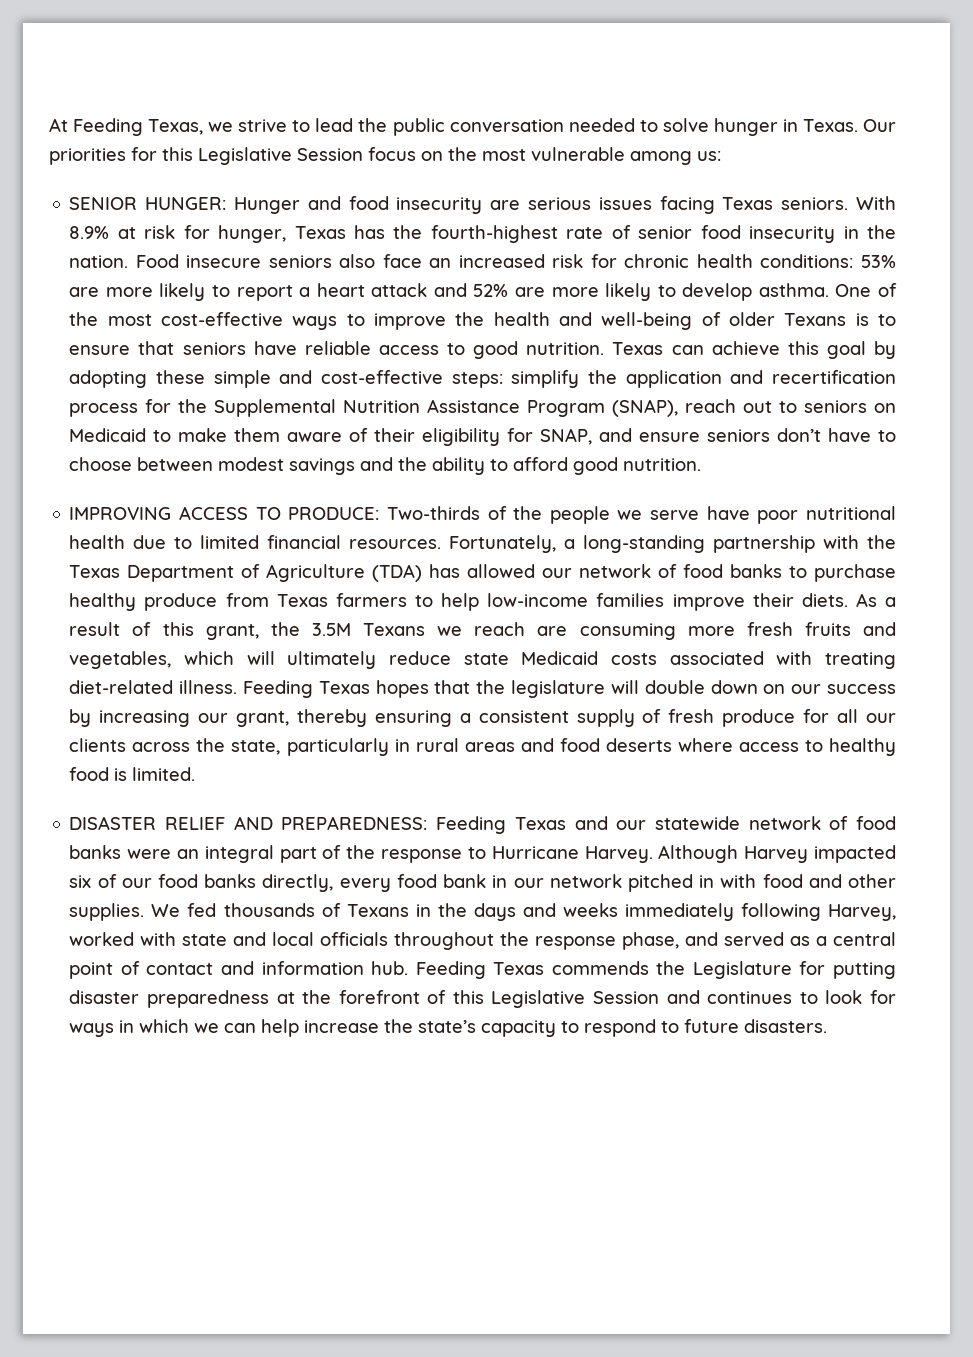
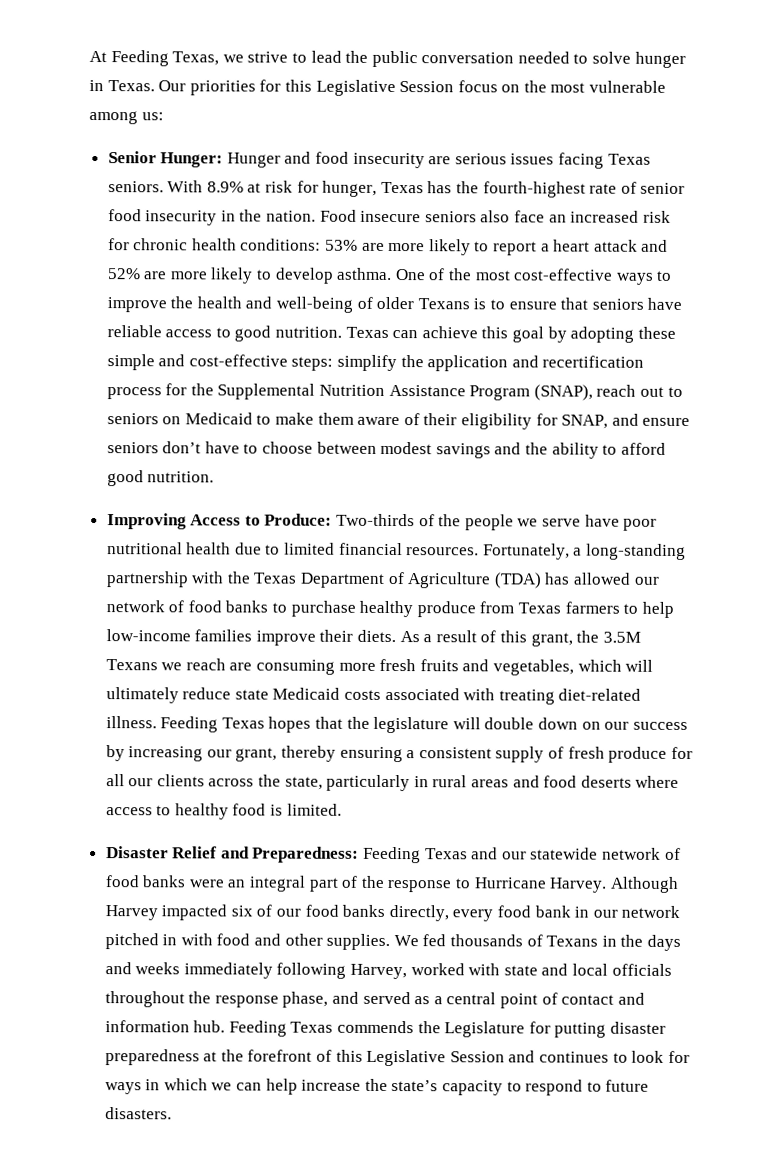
- SENIOR HUNGER: Hunger and food insecurity are serious issues facing Texas seniors.
+ Senior Hunger: Hunger and food insecurity are serious issues facing Texas seniors.
- IMPROVING ACCESS TO PRODUCE: Two-thirds of the people we serve have poor nutritional health due to limited financial resources.
+ Improving Access to Produce: Two-thirds of the people we serve have poor nutritional health due to limited financial resources.
- DISASTER RELIEF AND PREPAREDNESS: Feeding Texas and our statewide network of food banks were an integral part of the response to Hurricane Harvey.
+ Disaster Relief and Preparedness: Feeding Texas and our statewide network of food banks were an integral part of the response to Hurricane Harvey.

